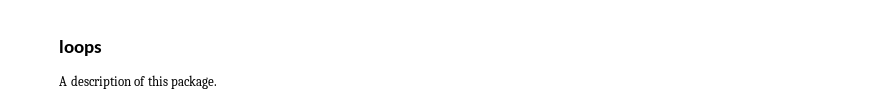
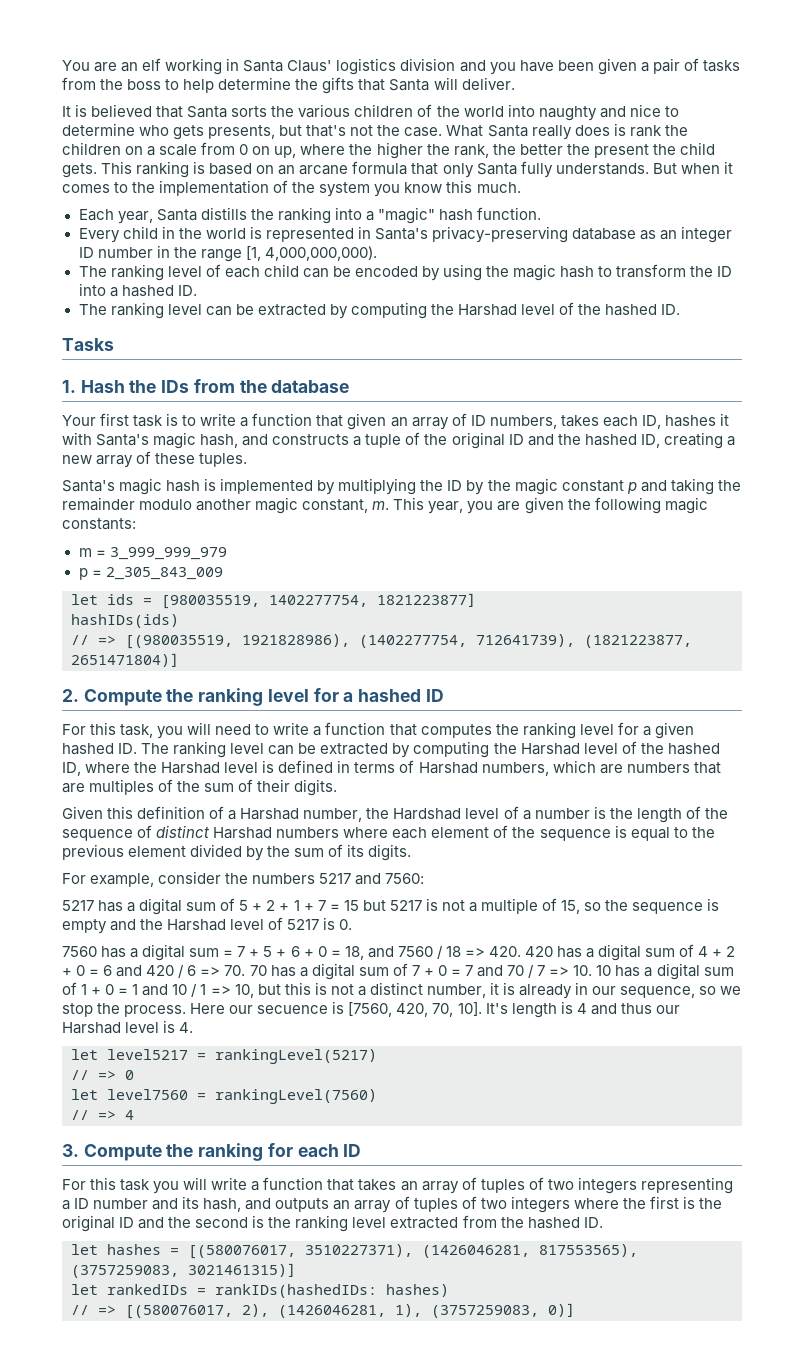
- loops
- A description of this package.
+ You are an elf working in Santa Claus' logistics division and you have been given a pair of tasks from the boss to help determine the gifts that Santa will deliver.
+ It is believed that Santa sorts the various children of the world into naughty and nice to determine who gets presents, but that's not the case. What Santa really does is rank the children on a scale from 0 on up, where the higher the rank, the better the present the child gets. This ranking is based on an arcane formula that only Santa fully understands. But when it comes to the implementation of the system you know this much.
+ Each year, Santa distills the ranking into a "magic" hash function.
+ Every child in the world is represented in Santa's privacy-preserving database as an integer ID number in the range [1, 4,000,000,000).
+ The ranking level of each child can be encoded by using the magic hash to transform the ID into a hashed ID.
+ The ranking level can be extracted by computing the Harshad level of the hashed ID.
+ Tasks
+ 1. Hash the IDs from the database
+ Your first task is to write a function that given an array of ID numbers, takes each ID, hashes it with Santa's magic hash, and constructs a tuple of the original ID and the hashed ID, creating a new array of these tuples.
+ Santa's magic hash is implemented by multiplying the ID by the magic constant p and taking the remainder modulo another magic constant, m. This year, you are given the following magic constants:
+ m = 3_999_999_979
+ p = 2_305_843_009
+ let ids = [980035519, 1402277754, 1821223877]
+ hashIDs(ids)
+ // => [(980035519, 1921828986), (1402277754, 712641739), (1821223877, 2651471804)]
+ 2. Compute the ranking level for a hashed ID
+ For this task, you will need to write a function that computes the ranking level for a given hashed ID. The ranking level can be extracted by computing the Harshad level of the hashed ID, where the Harshad level is defined in terms of Harshad numbers, which are numbers that are multiples of the sum of their digits.
+ Given this definition of a Harshad number, the Hardshad level of a number is the length of the sequence of distinct Harshad numbers where each element of the sequence is equal to the previous element divided by the sum of its digits.
+ For example, consider the numbers 5217 and 7560:
+ 5217 has a digital sum of 5 + 2 + 1 + 7 = 15 but 5217 is not a multiple of 15, so the sequence is empty and the Harshad level of 5217 is 0.
+ 7560 has a digital sum = 7 + 5 + 6 + 0 = 18, and 7560 / 18 => 420. 420 has a digital sum of 4 + 2 + 0 = 6 and 420 / 6 => 70. 70 has a digital sum of 7 + 0 = 7 and 70 / 7 => 10. 10 has a digital sum of 1 + 0 = 1 and 10 / 1 => 10, but this is not a distinct number, it is already in our sequence, so we stop the process. Here our secuence is [7560, 420, 70, 10]. It's length is 4 and thus our Harshad level is 4.
+ let level5217 = rankingLevel(5217)
+ // => 0
+ let level7560 = rankingLevel(7560)
+ // => 4
+ 3. Compute the ranking for each ID
+ For this task you will write a function that takes an array of tuples of two integers representing a ID number and its hash, and outputs an array of tuples of two integers where the first is the original ID and the second is the ranking level extracted from the hashed ID.
+ let hashes = [(580076017, 3510227371), (1426046281, 817553565), (3757259083, 3021461315)]
+ let rankedIDs = rankIDs(hashedIDs: hashes)
+ // => [(580076017, 2), (1426046281, 1), (3757259083, 0)]

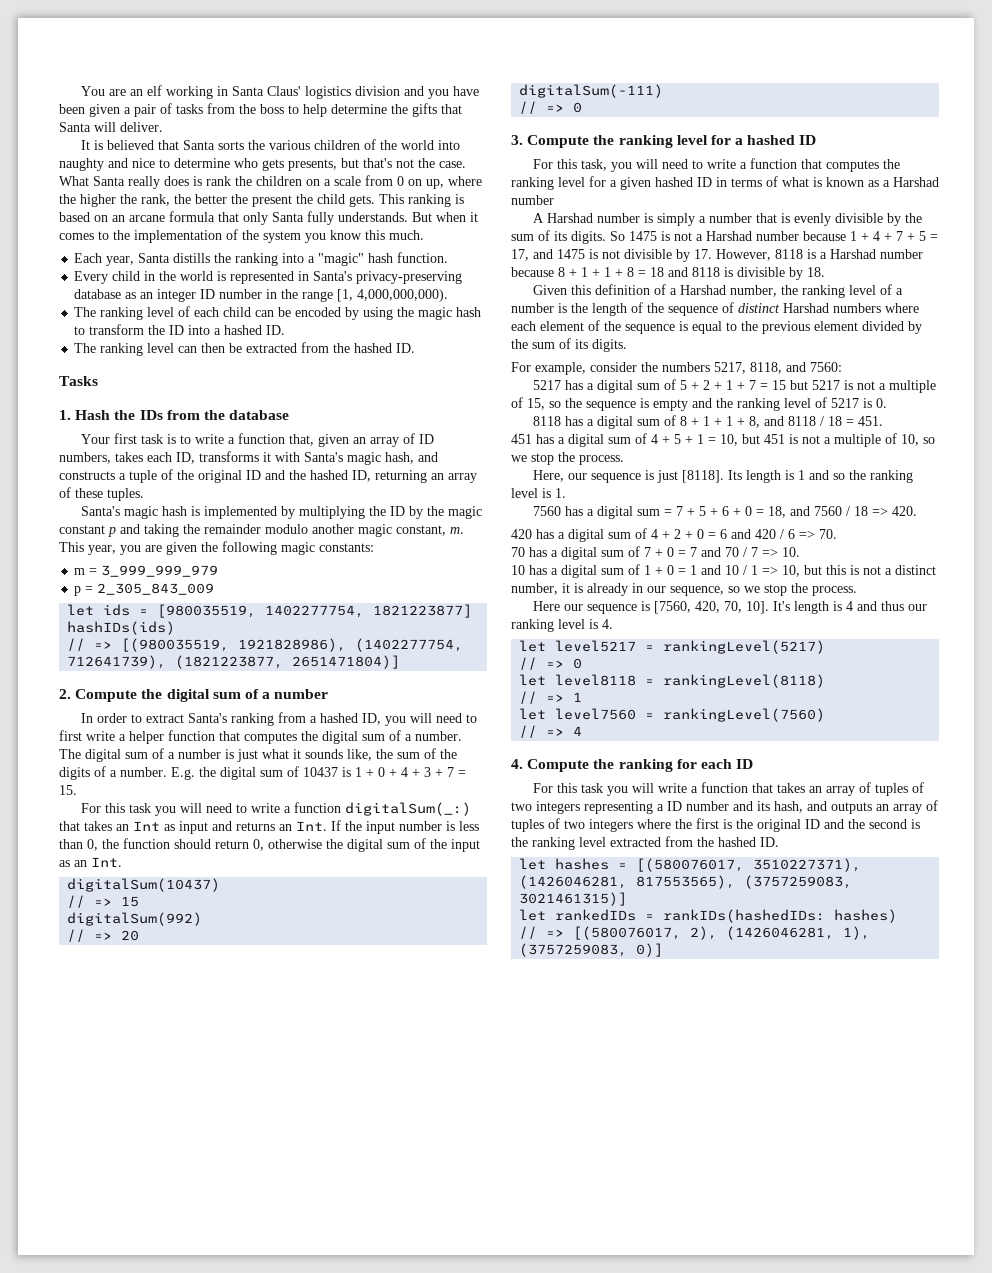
- The ranking level can be extracted by computing the Harshad level of the hashed ID.
+ The ranking level can then be extracted from the hashed ID.
- Your first task is to write a function that given an array of ID numbers, takes each ID, hashes it with Santa's magic hash, and constructs a tuple of the original ID and the hashed ID, creating a new array of these tuples.
+ Your first task is to write a function that, given an array of ID numbers, takes each ID, transforms it with Santa's magic hash, and constructs a tuple of the original ID and the hashed ID, returning an array of these tuples.
- 2. Compute the ranking level for a hashed ID
+ 2. Compute the digital sum of a number
+ In order to extract Santa's ranking from a hashed ID, you will need to first write a helper function that computes the digital sum of a number. The digital sum of a number is just what it sounds like, the sum of the digits of a number. E.g. the digital sum of 10437 is 1 + 0 + 4 + 3 + 7 = 15.
+ For this task you will need to write a function digitalSum(_:) that takes an Int as input and returns an Int. If the input number is less than 0, the function should return 0, otherwise the digital sum of the input as an Int.
+ digitalSum(10437)
+ // => 15
+ digitalSum(992)
+ // => 20
+ digitalSum(-111)
+ // => 0
+ 3. Compute the ranking level for a hashed ID
- For this task, you will need to write a function that computes the ranking level for a given hashed ID. The ranking level can be extracted by computing the Harshad level of the hashed ID, where the Harshad level is defined in terms of Harshad numbers, which are numbers that are multiples of the sum of their digits.
+ For this task, you will need to write a function that computes the ranking level for a given hashed ID in terms of what is known as a Harshad number
+ A Harshad number is simply a number that is evenly divisible by the sum of its digits. So 1475 is not a Harshad number because 1 + 4 + 7 + 5 = 17, and 1475 is not divisible by 17. However, 8118 is a Harshad number because 8 + 1 + 1 + 8 = 18 and 8118 is divisible by 18.
- Given this definition of a Harshad number, the Hardshad level of a number is the length of the sequence of distinct Harshad numbers where each element of the sequence is equal to the previous element divided by the sum of its digits.
+ Given this definition of a Harshad number, the ranking level of a number is the length of the sequence of distinct Harshad numbers where each element of the sequence is equal to the previous element divided by the sum of its digits.
- For example, consider the numbers 5217 and 7560:
+ For example, consider the numbers 5217, 8118, and 7560:
- 5217 has a digital sum of 5 + 2 + 1 + 7 = 15 but 5217 is not a multiple of 15, so the sequence is empty and the Harshad level of 5217 is 0.
+ 5217 has a digital sum of 5 + 2 + 1 + 7 = 15 but 5217 is not a multiple of 15, so the sequence is empty and the ranking level of 5217 is 0.
+ 8118 has a digital sum of 8 + 1 + 1 + 8, and 8118 / 18 = 451.
+ 451 has a digital sum of 4 + 5 + 1 = 10, but 451 is not a multiple of 10, so we stop the process.
+ Here, our sequence is just [8118]. Its length is 1 and so the ranking level is 1.
- 7560 has a digital sum = 7 + 5 + 6 + 0 = 18, and 7560 / 18 => 420. 420 has a digital sum of 4 + 2 + 0 = 6 and 420 / 6 => 70. 70 has a digital sum of 7 + 0 = 7 and 70 / 7 => 10. 10 has a digital sum of 1 + 0 = 1 and 10 / 1 => 10, but this is not a distinct number, it is already in our sequence, so we stop the process. Here our secuence is [7560, 420, 70, 10].
+ 7560 has a digital sum = 7 + 5 + 6 + 0 = 18, and 7560 / 18 => 420.
+ 420 has a digital sum of 4 + 2 + 0 = 6 and 420 / 6 => 70.
+ 70 has a digital sum of 7 + 0 = 7 and 70 / 7 => 10.
+ 10 has a digital sum of 1 + 0 = 1 and 10 / 1 => 10, but this is not a distinct number, it is already in our sequence, so we stop the process.
+ Here our sequence is [7560, 420, 70, 10].
- It's length is 4 and thus our Harshad level is 4.
+ It's length is 4 and thus our ranking level is 4.
+ let level8118 = rankingLevel(8118)
+ // => 1
- 3. Compute the ranking for each ID
+ 4. Compute the ranking for each ID

